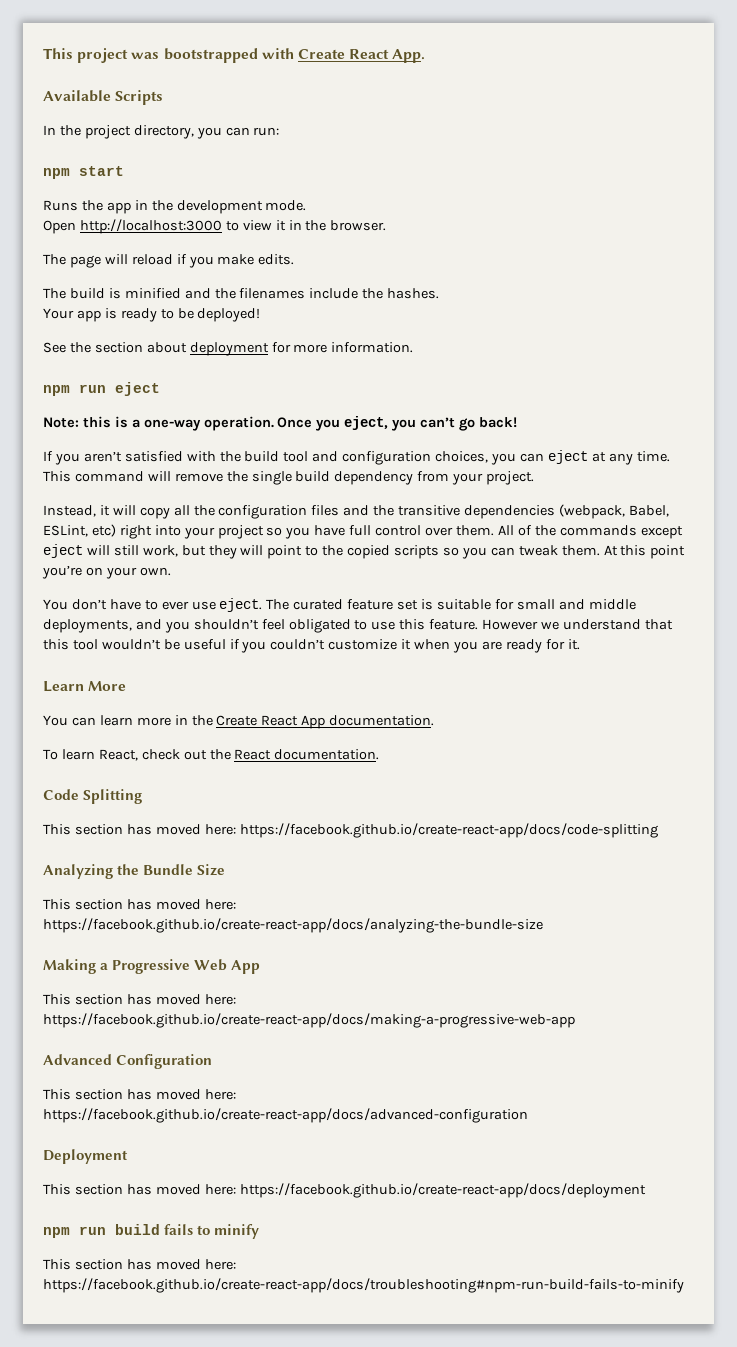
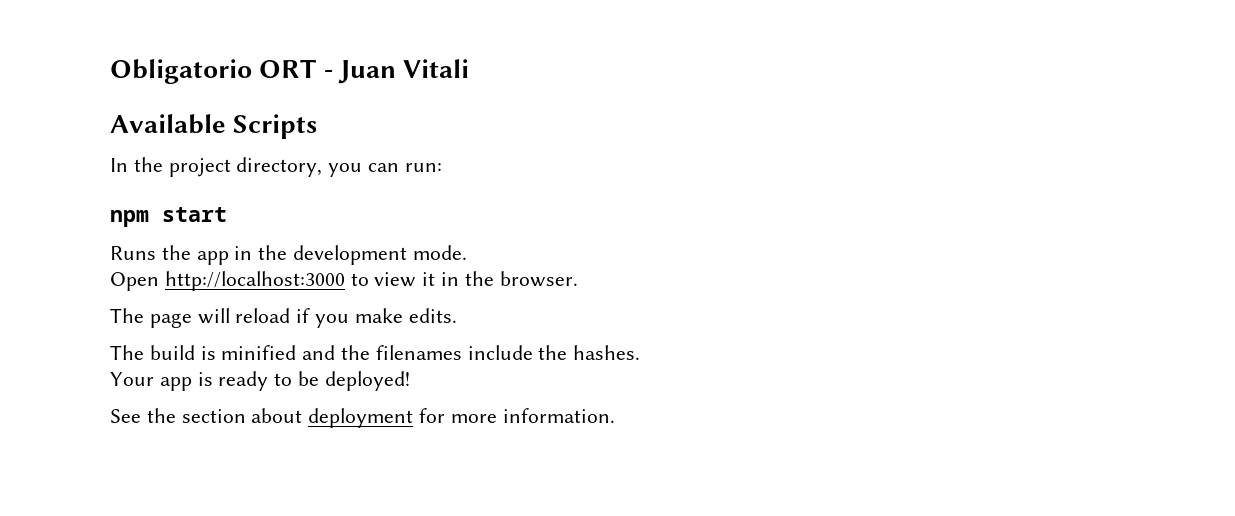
- This project was bootstrapped with Create React App.
+ Obligatorio ORT - Juan Vitali
- npm run eject
- Note: this is a one-way operation. Once you eject, you can’t go back!
- If you aren’t satisfied with the build tool and configuration choices, you can eject at any time. This command will remove the single build dependency from your project.
- Instead, it will copy all the configuration files and the transitive dependencies (webpack, Babel, ESLint, etc) right into your project so you have full control over them. All of the commands except eject will still work, but they will point to the copied scripts so you can tweak them. At this point you’re on your own.
- You don’t have to ever use eject. The curated feature set is suitable for small and middle deployments, and you shouldn’t feel obligated to use this feature. However we understand that this tool wouldn’t be useful if you couldn’t customize it when you are ready for it.
- Learn More
- You can learn more in the Create React App documentation.
- To learn React, check out the React documentation.
- Code Splitting
- This section has moved here: https://facebook.github.io/create-react-app/docs/code-splitting
- Analyzing the Bundle Size
- This section has moved here: https://facebook.github.io/create-react-app/docs/analyzing-the-bundle-size
- Making a Progressive Web App
- This section has moved here: https://facebook.github.io/create-react-app/docs/making-a-progressive-web-app
- Advanced Configuration
- This section has moved here: https://facebook.github.io/create-react-app/docs/advanced-configuration
- Deployment
- This section has moved here: https://facebook.github.io/create-react-app/docs/deployment
- npm run build fails to minify
- This section has moved here: https://facebook.github.io/create-react-app/docs/troubleshooting#npm-run-build-fails-to-minify

